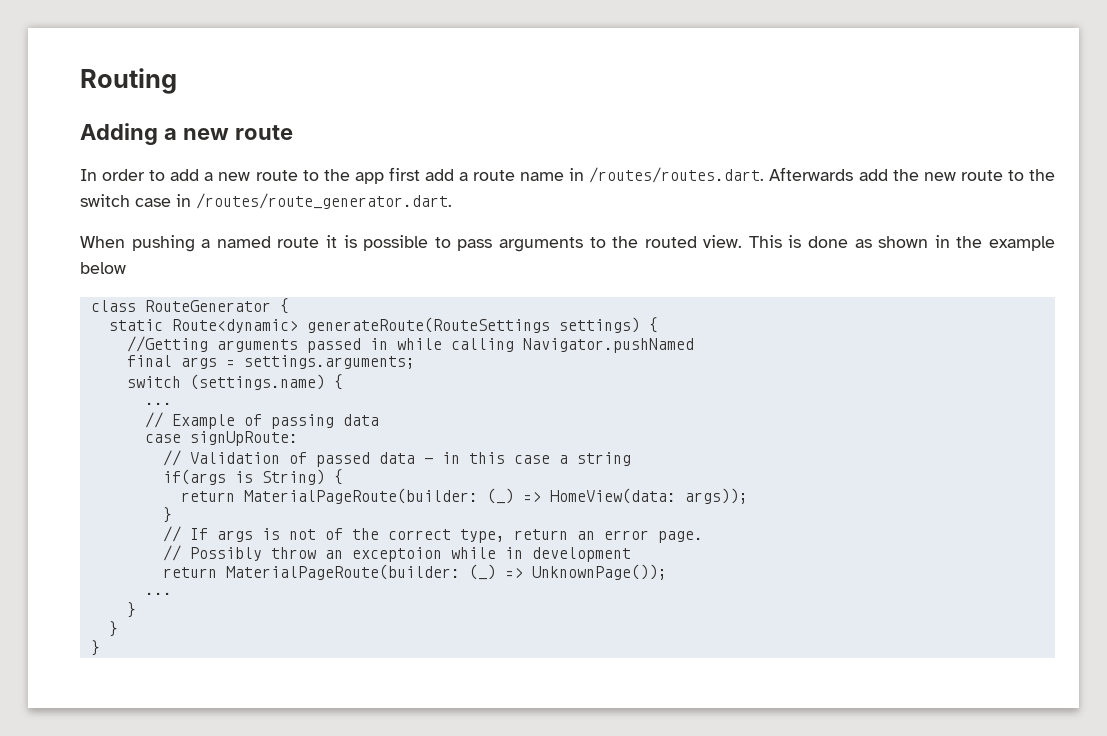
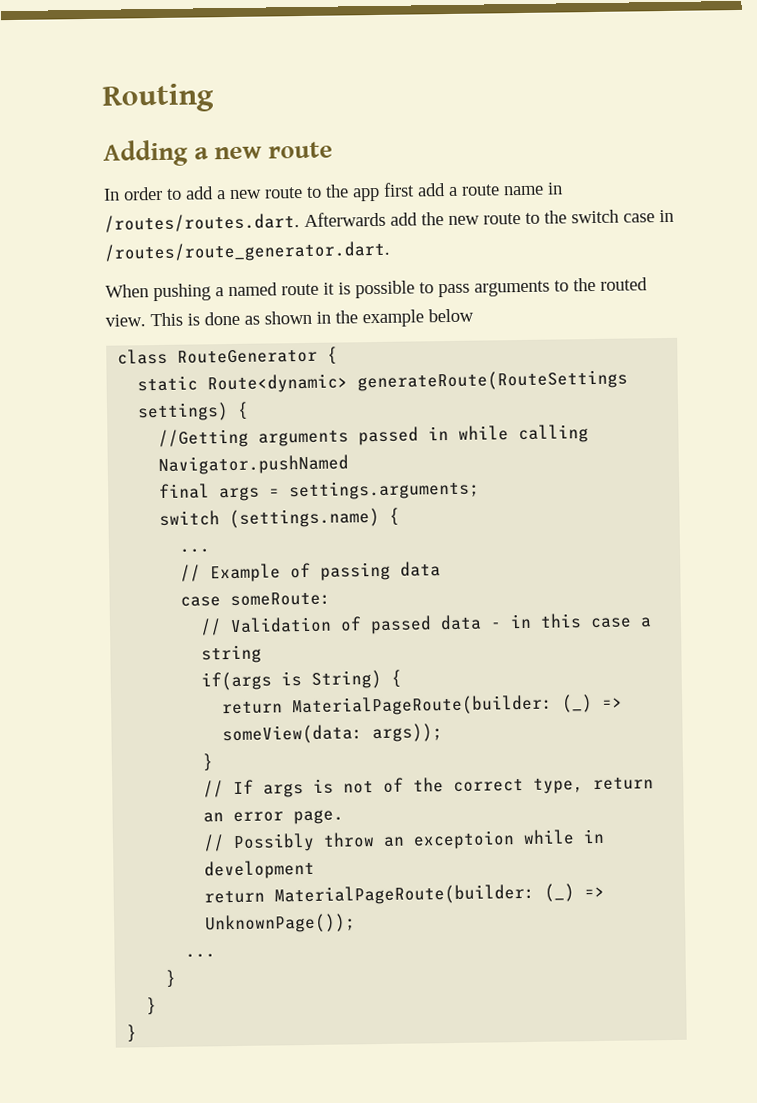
- case signUpRoute:
+ case someRoute:
- return MaterialPageRoute(builder: (_) => HomeView(data: args));
+ return MaterialPageRoute(builder: (_) => someView(data: args));

